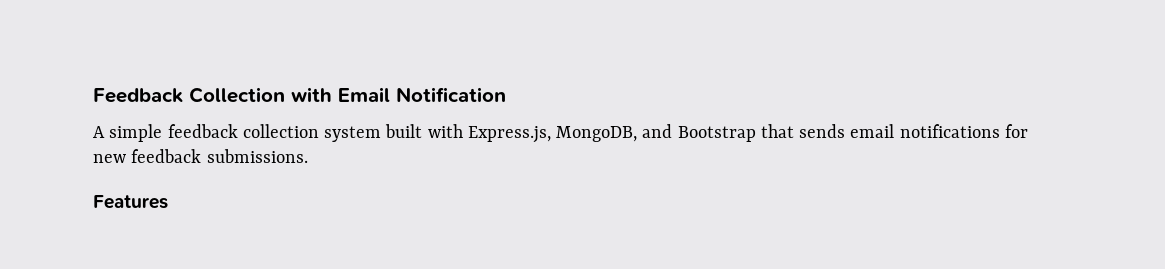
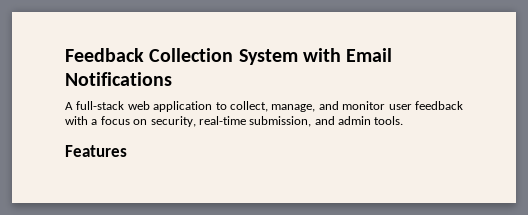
- Feedback Collection with Email Notification
+ Feedback Collection System with Email Notifications
- A simple feedback collection system built with Express.js, MongoDB, and Bootstrap that sends email notifications for new feedback submissions.
+ A full-stack web application to collect, manage, and monitor user feedback with a focus on security, real-time submission, and admin tools.

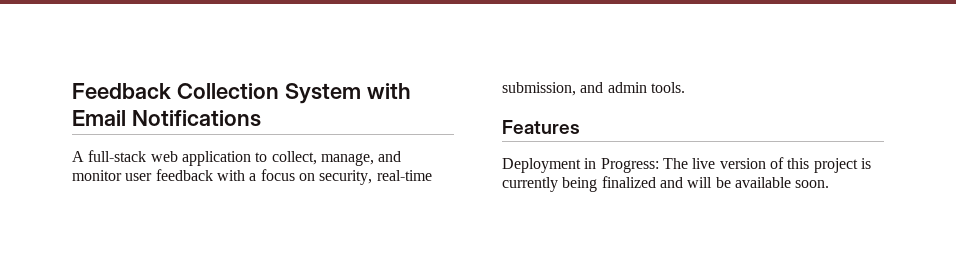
+ Deployment in Progress: The live version of this project is currently being finalized and will be available soon.

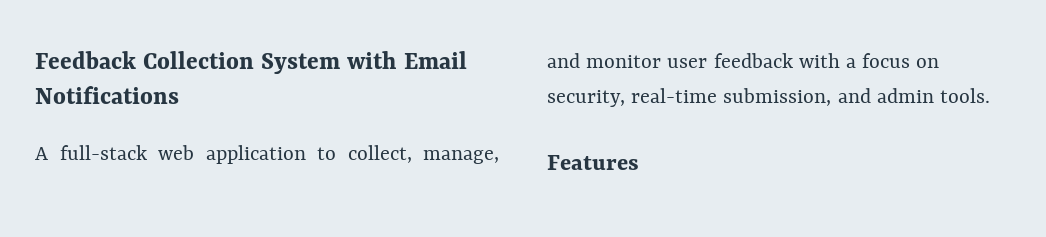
- Deployment in Progress: The live version of this project is currently being finalized and will be available soon.

